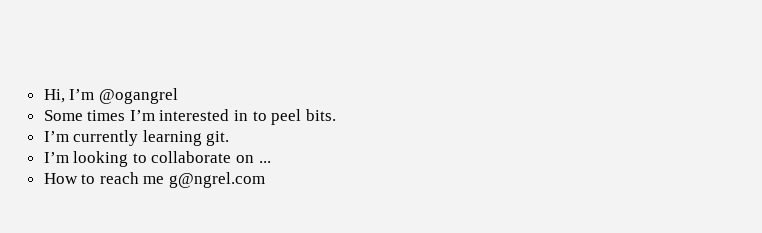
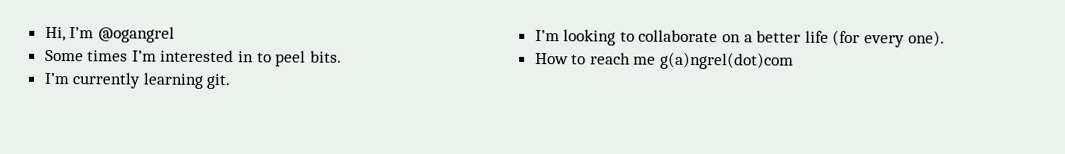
- I’m looking to collaborate on ...
+ I’m looking to collaborate on a better life (for every one).
- How to reach me g@ngrel.com
+ How to reach me g(a)ngrel(dot)com

